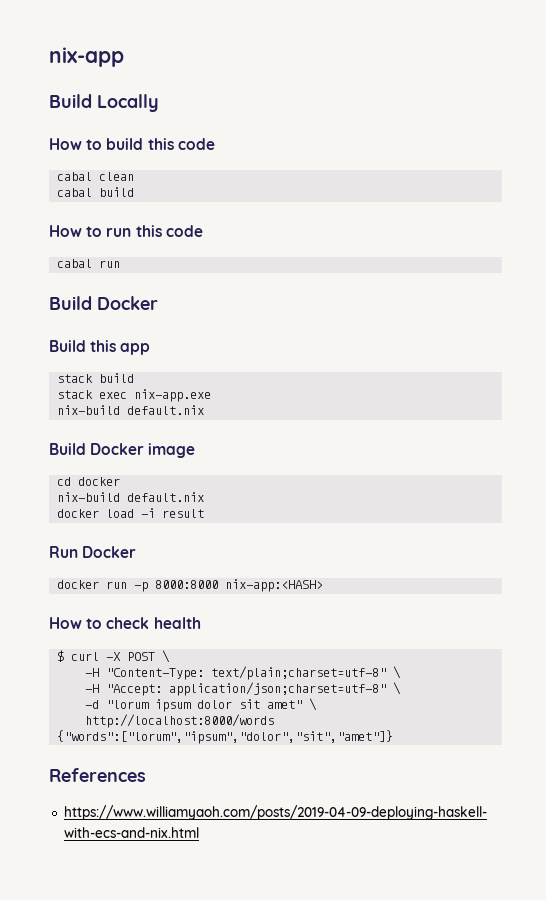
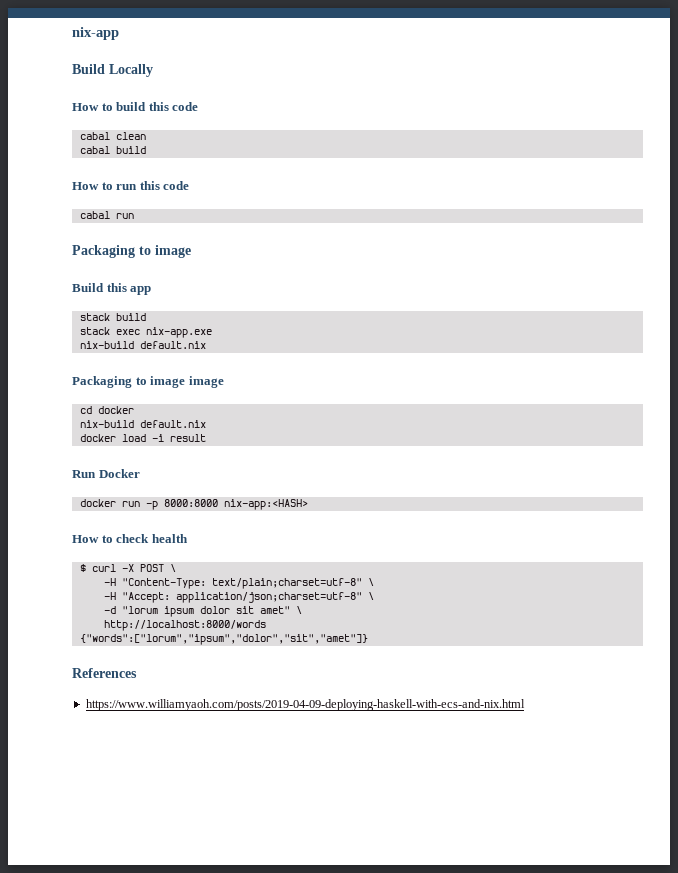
  cabal run
- Build Docker
+ Packaging to image
- Build Docker image
+ Packaging to image image

